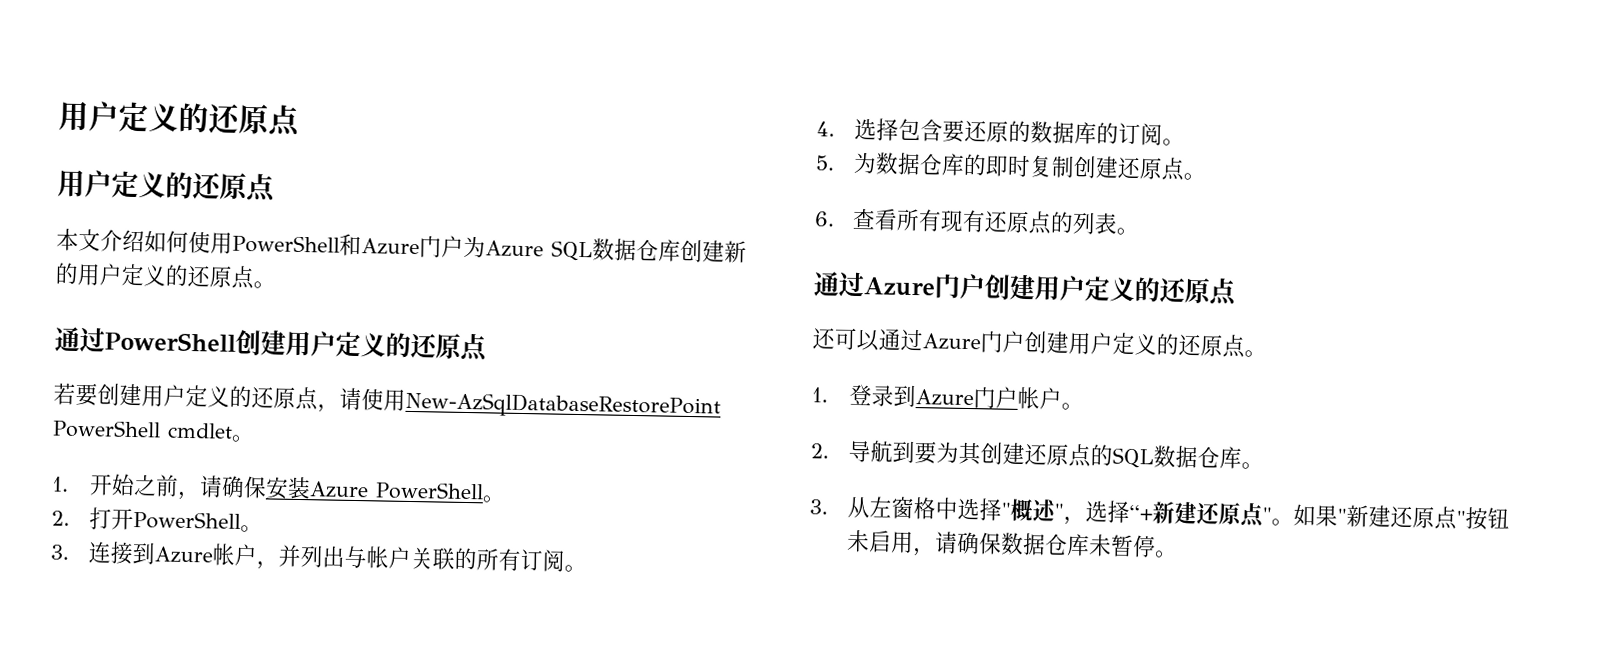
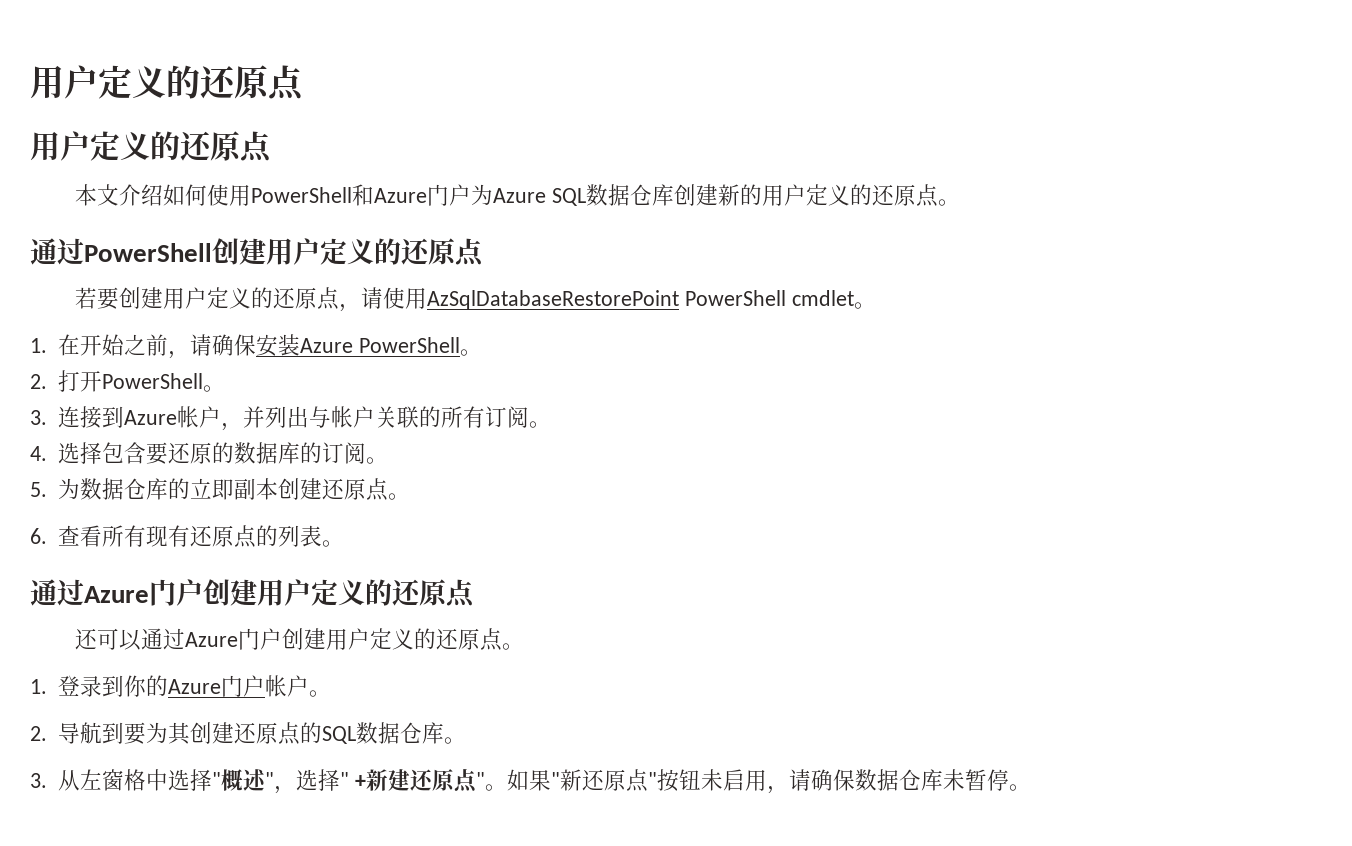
- 若要创建用户定义的还原点，请使用New-AzSqlDatabaseRestorePoint PowerShell cmdlet。
+ 若要创建用户定义的还原点，请使用AzSqlDatabaseRestorePoint PowerShell cmdlet。
- 1.开始之前，请确保安装Azure PowerShell。
+ 1.在开始之前，请确保安装Azure PowerShell。
- 5.为数据仓库的即时复制创建还原点。
+ 5.为数据仓库的立即副本创建还原点。
- 1.登录到Azure门户帐户。
+ 1.登录到你的Azure门户帐户。
- 3.从左窗格中选择"概述"，选择“+新建还原点"。
+ 3.从左窗格中选择"概述"，选择" +新建还原点"。
- 如果"新建还原点"按钮未启用，请确保数据仓库未暂停。
+ 如果"新还原点"按钮未启用，请确保数据仓库未暂停。

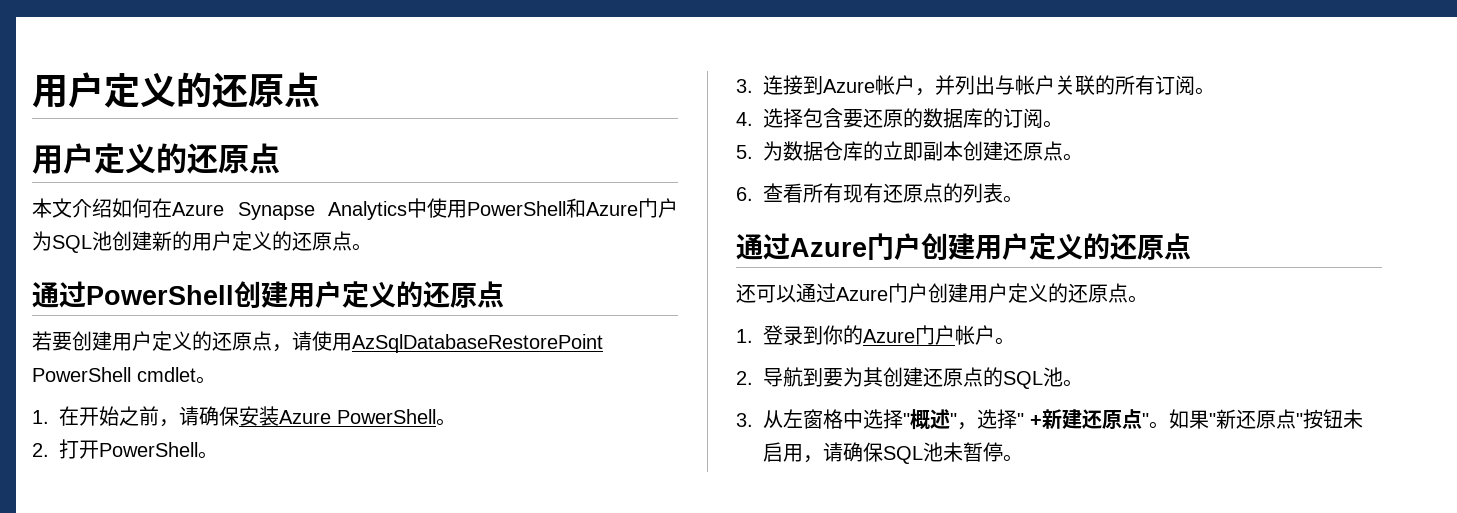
- 本文介绍如何使用PowerShell和Azure门户为Azure SQL数据仓库创建新的用户定义的还原点。
+ 本文介绍如何在Azure Synapse Analytics中使用PowerShell和Azure门户为SQL池创建新的用户定义的还原点。
- 2.导航到要为其创建还原点的SQL数据仓库。
+ 2.导航到要为其创建还原点的SQL池。
- 如果"新还原点"按钮未启用，请确保数据仓库未暂停。
+ 如果"新还原点"按钮未启用，请确保SQL池未暂停。

